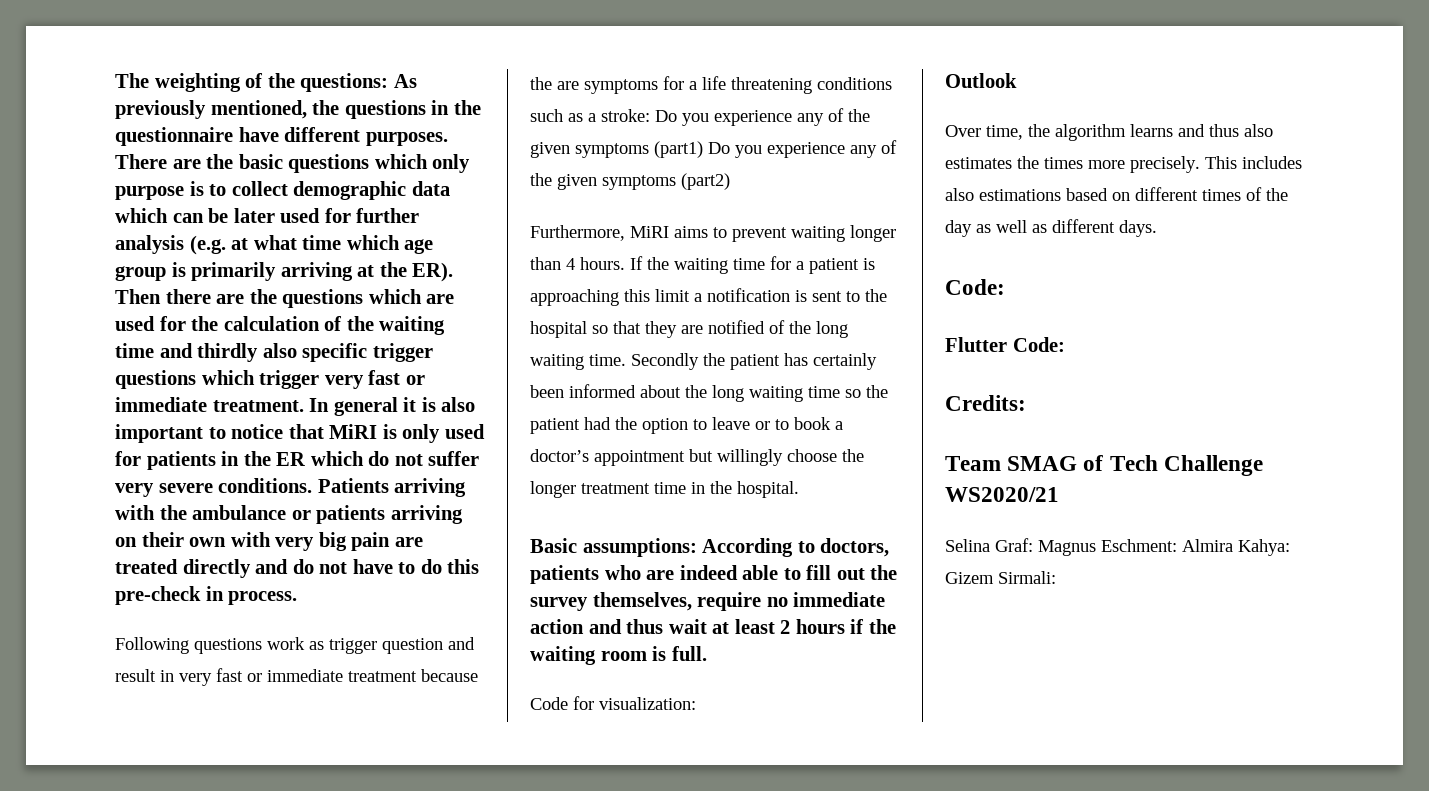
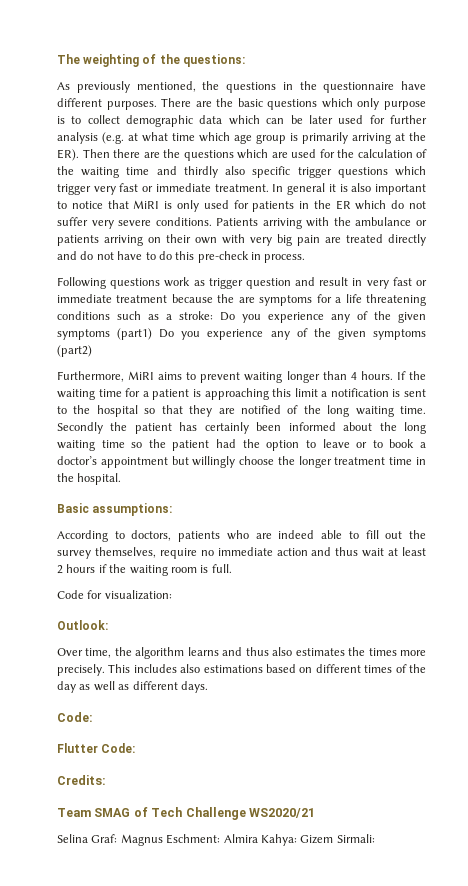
- The weighting of the questions: As previously mentioned, the questions in the questionnaire have different purposes.
+ The weighting of the questions:
+ As previously mentioned, the questions in the questionnaire have different purposes.
- Basic assumptions: According to doctors, patients who are indeed able to fill out the survey themselves, require no immediate action and thus wait at least 2 hours if the waiting room is full.
+ Basic assumptions:
+ According to doctors, patients who are indeed able to fill out the survey themselves, require no immediate action and thus wait at least 2 hours if the waiting room is full.
- Outlook
+ Outlook:

